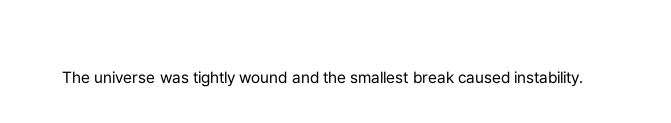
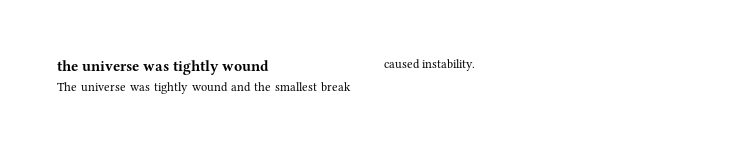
+ the universe was tightly wound

